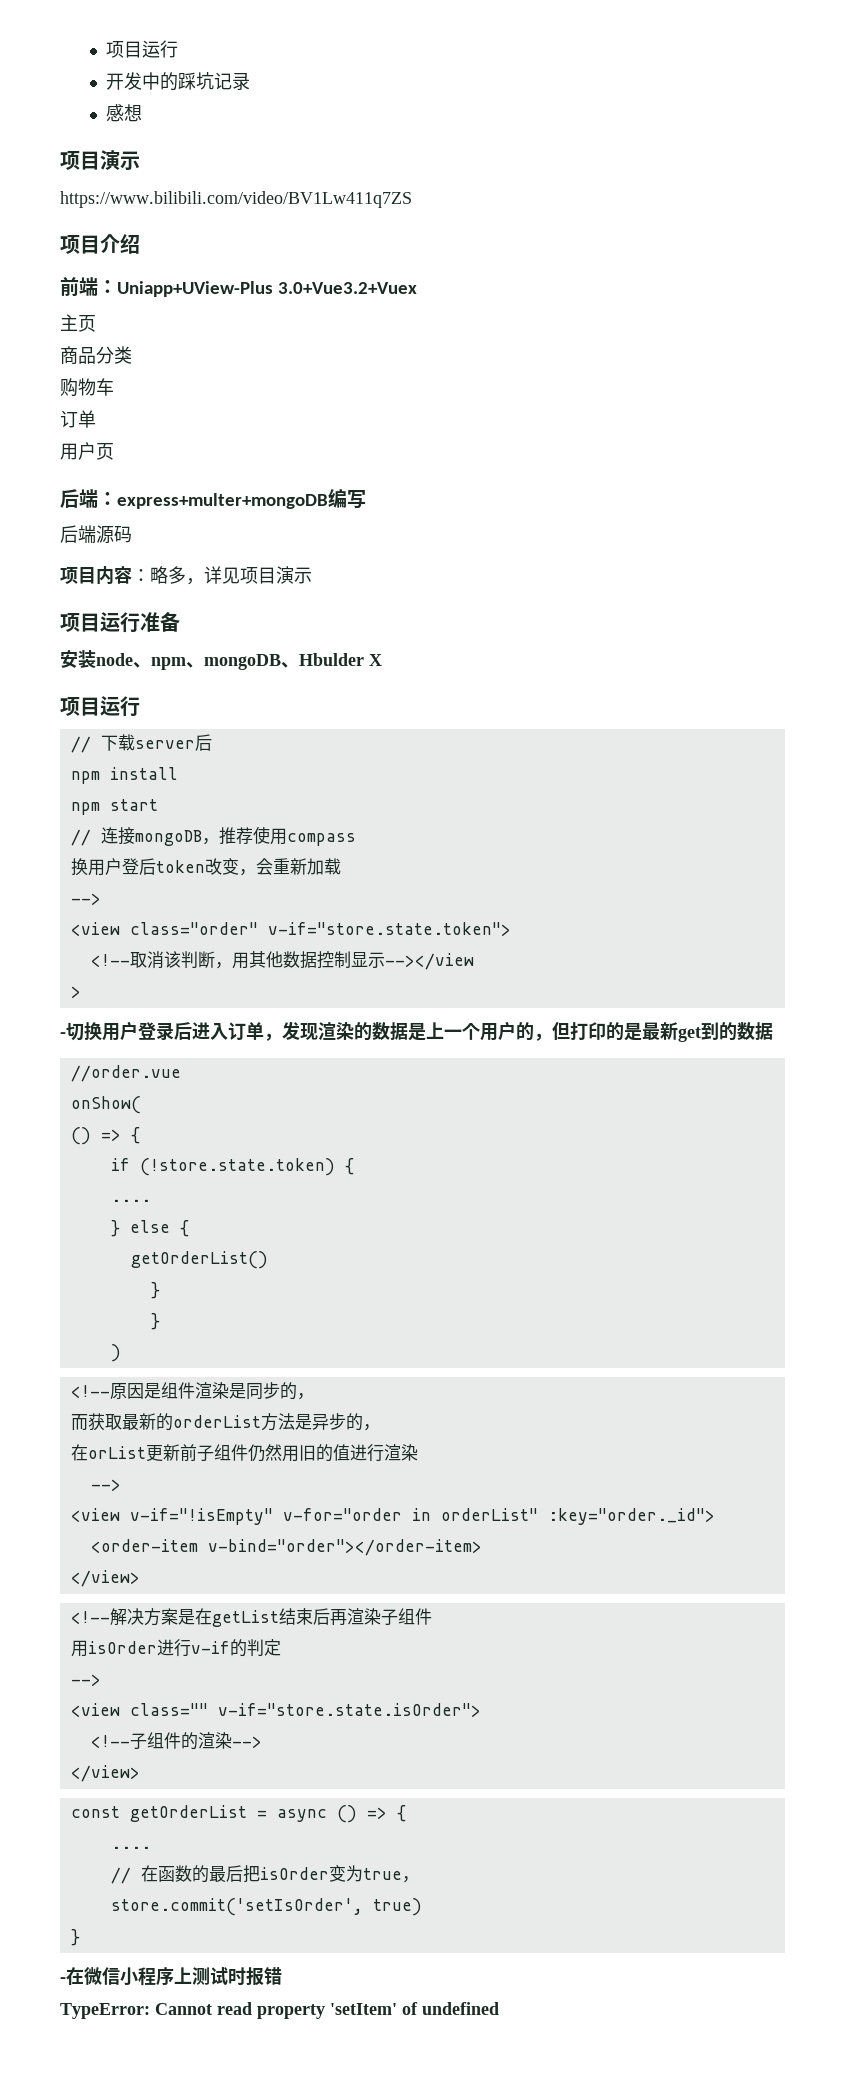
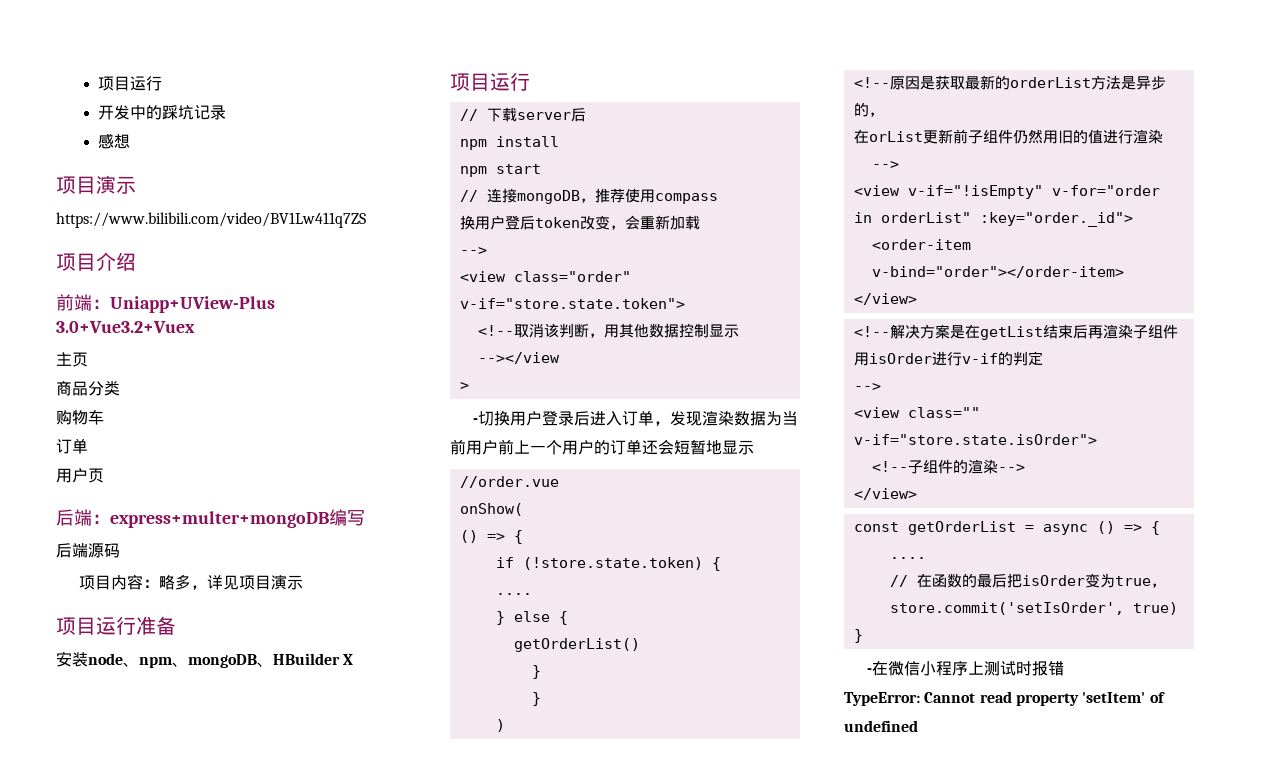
- 安装node、npm、mongoDB、Hbulder X
+ 安装node、npm、mongoDB、HBuilder X
- -切换用户登录后进入订单，发现渲染的数据是上一个用户的，但打印的是最新get到的数据
+ -切换用户登录后进入订单，发现渲染数据为当前用户前上一个用户的订单还会短暂地显示
- <!--原因是组件渲染是同步的，
- 而获取最新的orderList方法是异步的，
+ <!--原因是获取最新的orderList方法是异步的，

